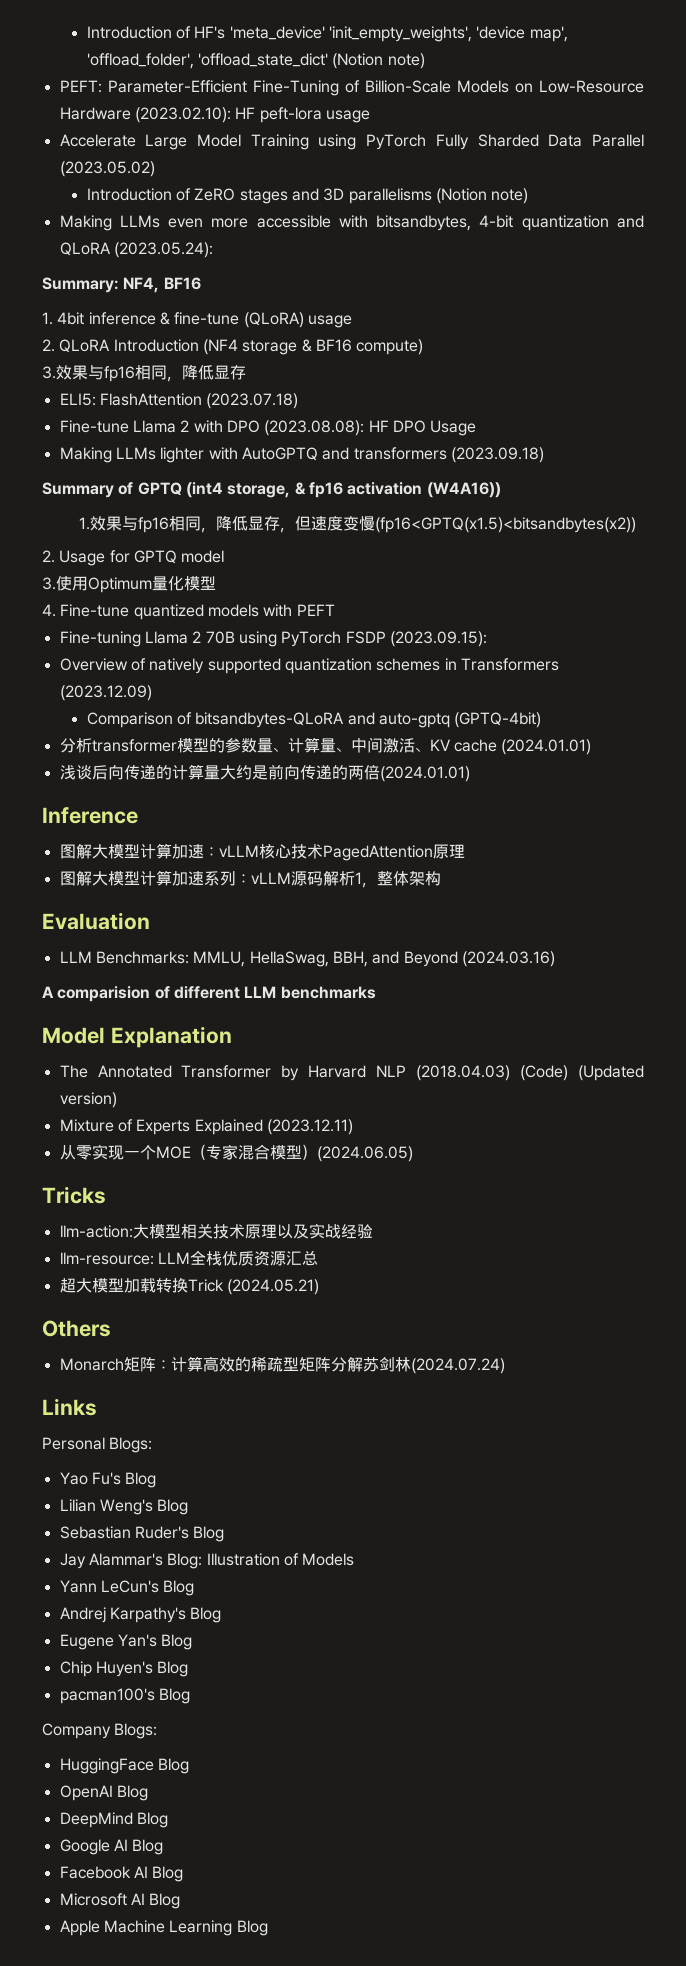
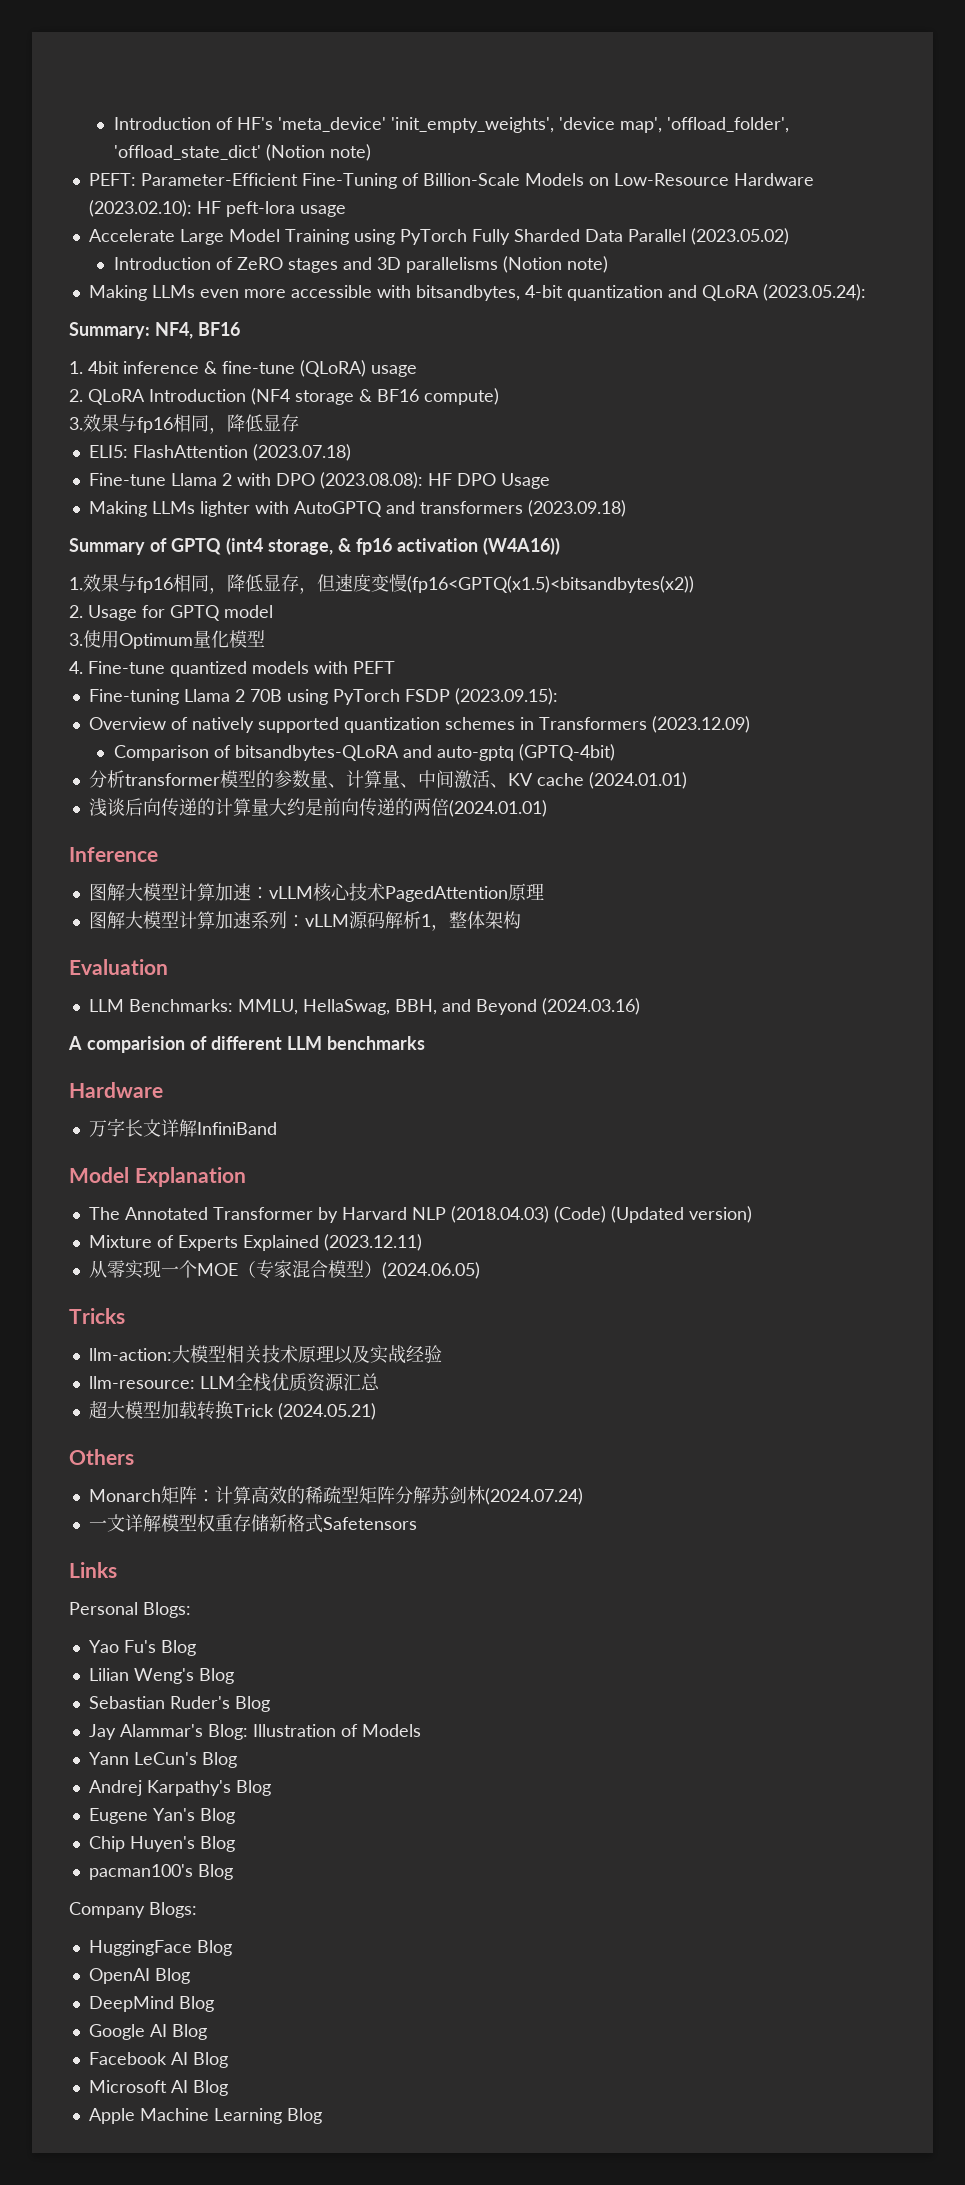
  A comparision of different LLM benchmarks
+ Hardware
+ 万字长文详解InfiniBand
+ 一文详解模型权重存储新格式Safetensors

